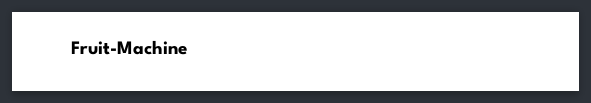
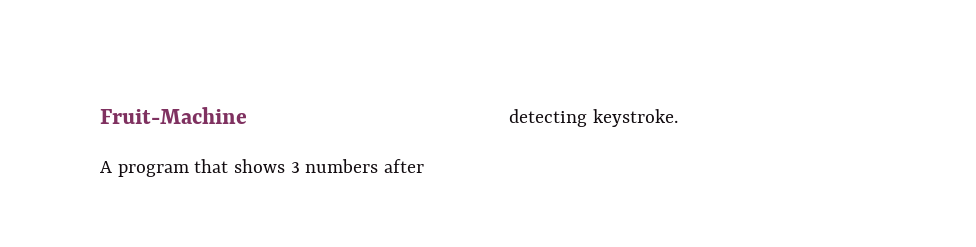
+ A program that shows 3 numbers after detecting keystroke.

